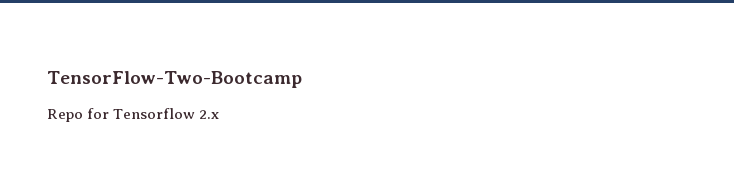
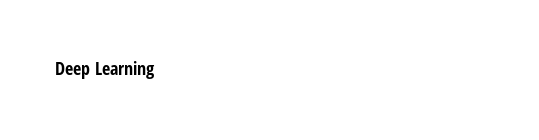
- TensorFlow-Two-Bootcamp
- Repo for Tensorflow 2.x
+ Deep Learning

